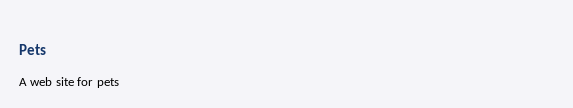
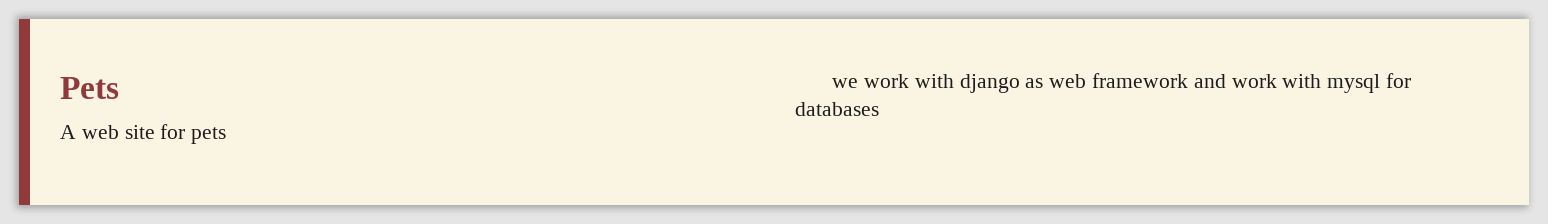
+ we work with django as web framework and work with mysql for databases

